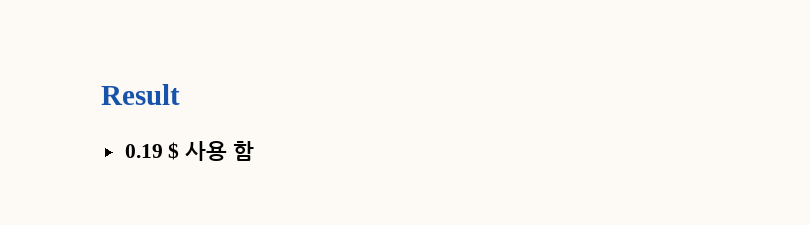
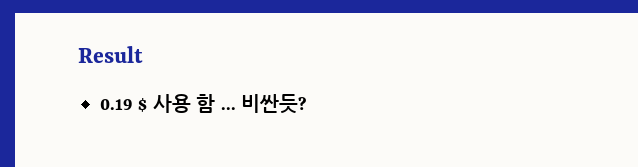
- 0.19 $ 사용 함
+ 0.19 $ 사용 함 ... 비싼듯?

